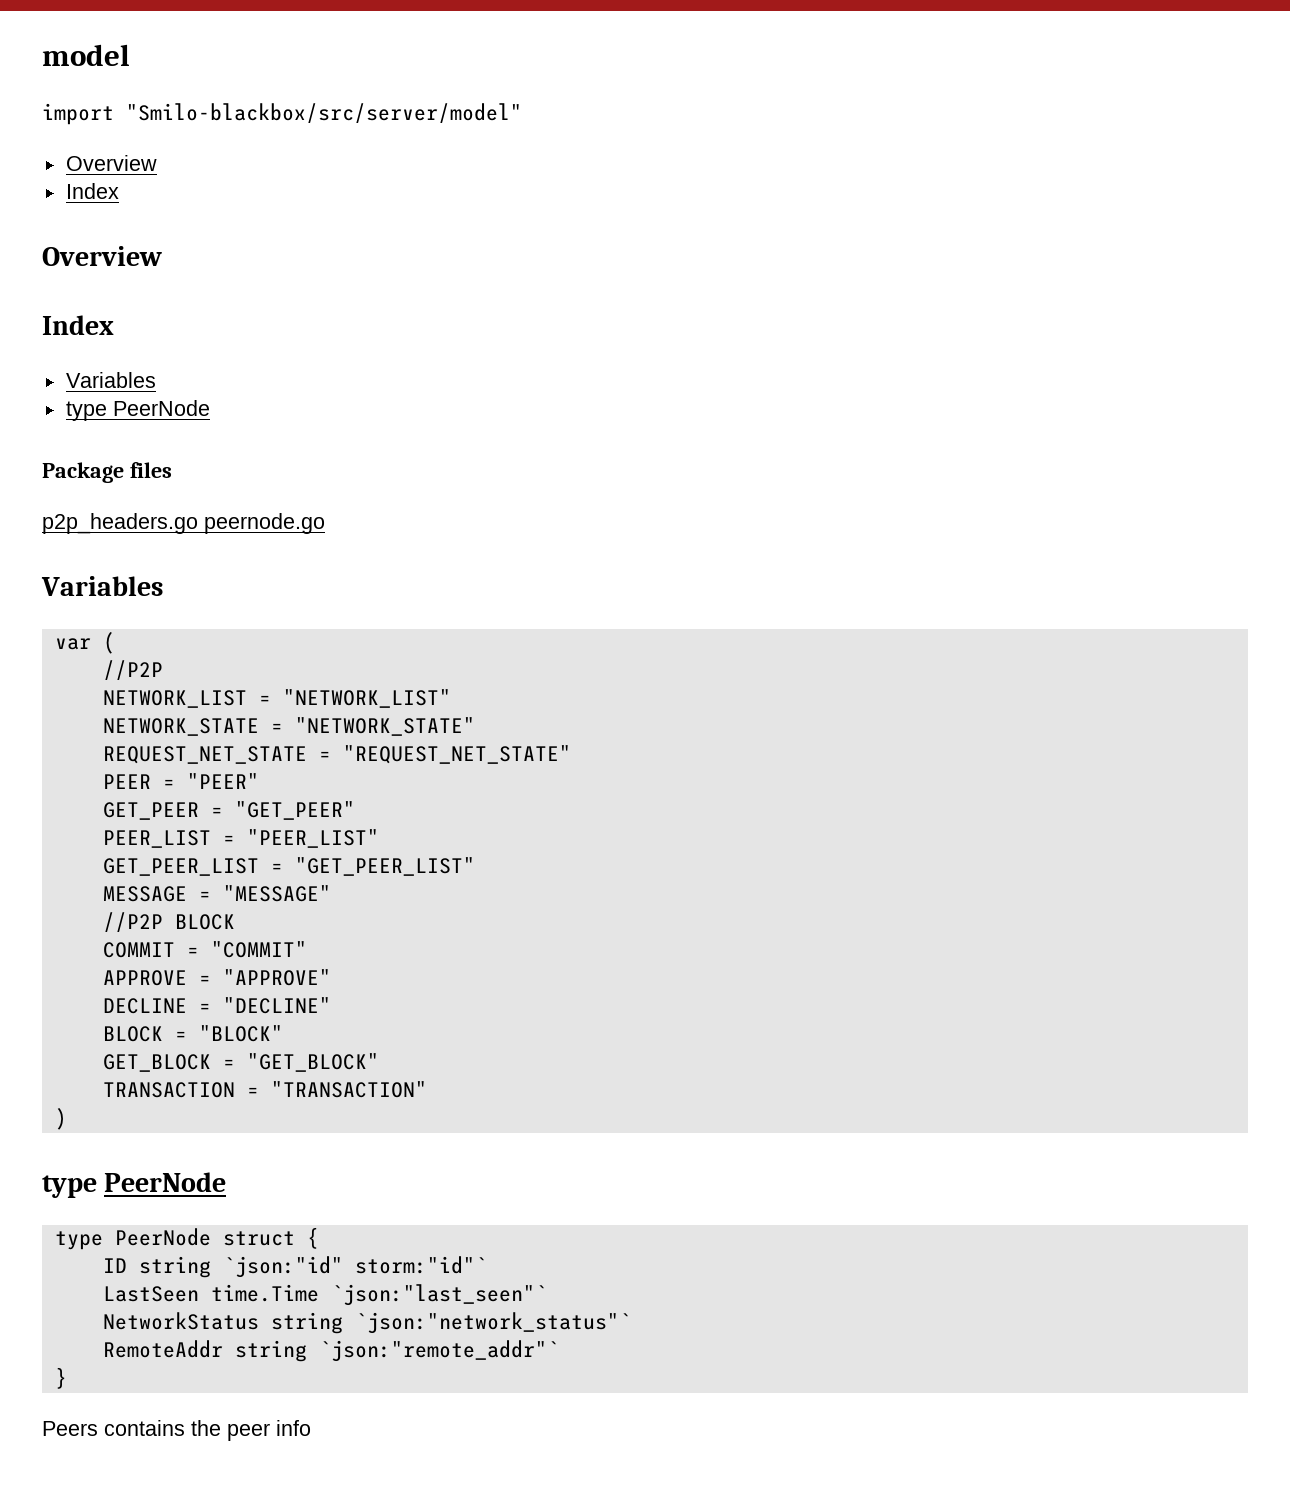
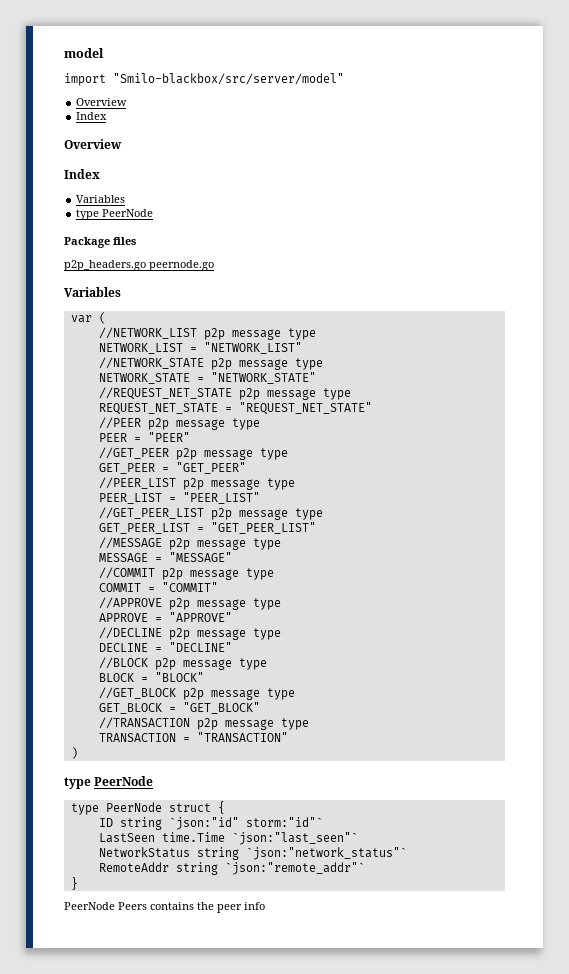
  var (
- //P2P
+ //NETWORK_LIST p2p message type
+ //NETWORK_STATE p2p message type
+ //REQUEST_NET_STATE p2p message type
+ //PEER p2p message type
+ //GET_PEER p2p message type
+ //PEER_LIST p2p message type
+ //GET_PEER_LIST p2p message type
+ //MESSAGE p2p message type
- //P2P BLOCK
+ //COMMIT p2p message type
+ //APPROVE p2p message type
+ //DECLINE p2p message type
+ //BLOCK p2p message type
+ //GET_BLOCK p2p message type
+ //TRANSACTION p2p message type
- Peers contains the peer info
+ PeerNode Peers contains the peer info

